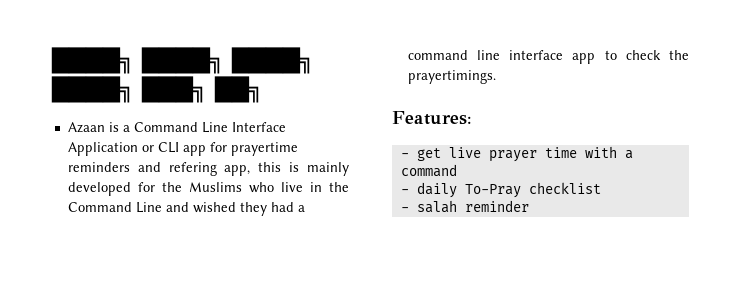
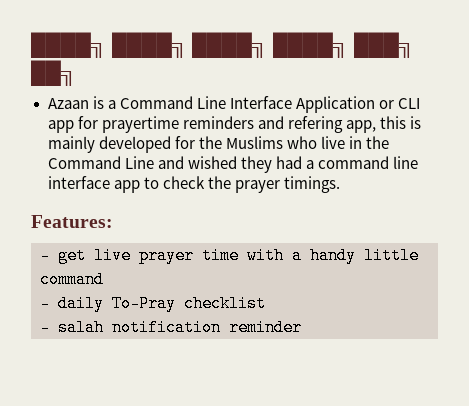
- Azaan is a Command Line Interface Application or CLI app for prayertime reminders and refering app, this is mainly developed for the Muslims who live in the Command Line and wished they had a command line interface app to check the prayertimings.
+ Azaan is a Command Line Interface Application or CLI app for prayertime reminders and refering app, this is mainly developed for the Muslims who live in the Command Line and wished they had a command line interface app to check the prayer timings.
- - get live prayer time with a command
+ - get live prayer time with a handy little command
- - salah reminder
+ - salah notification reminder

